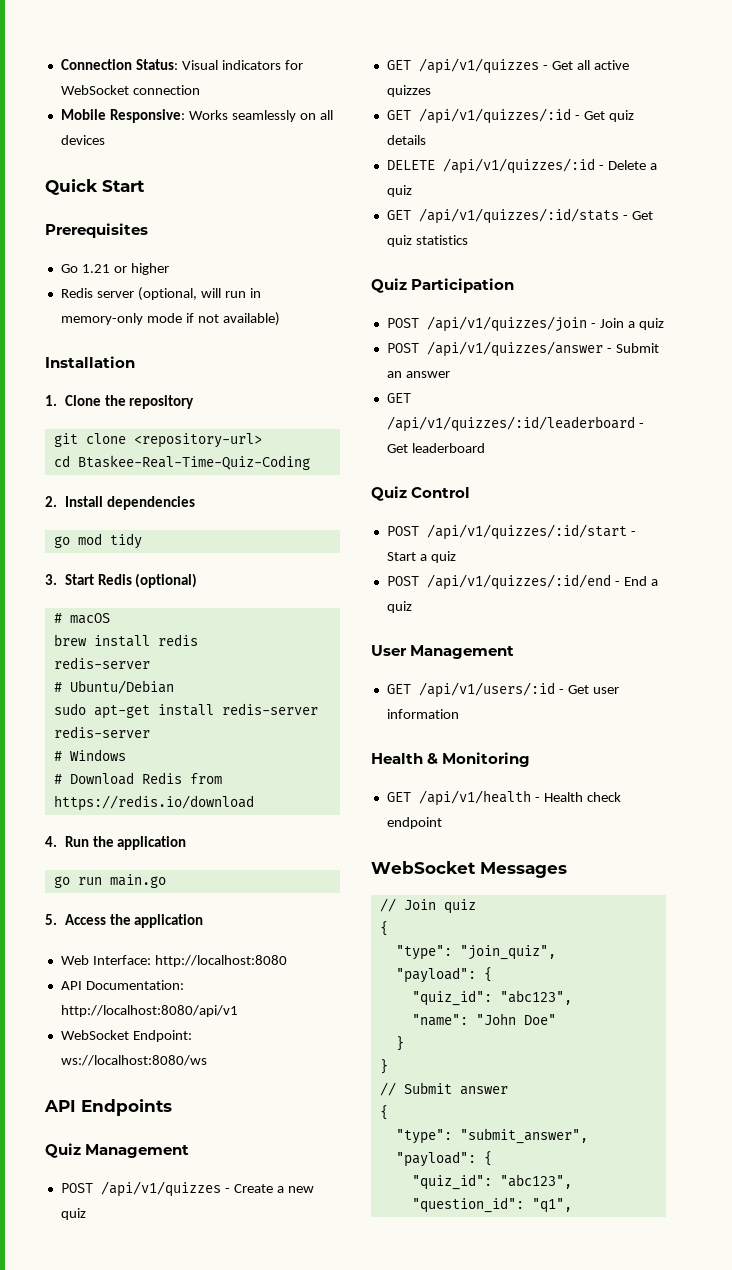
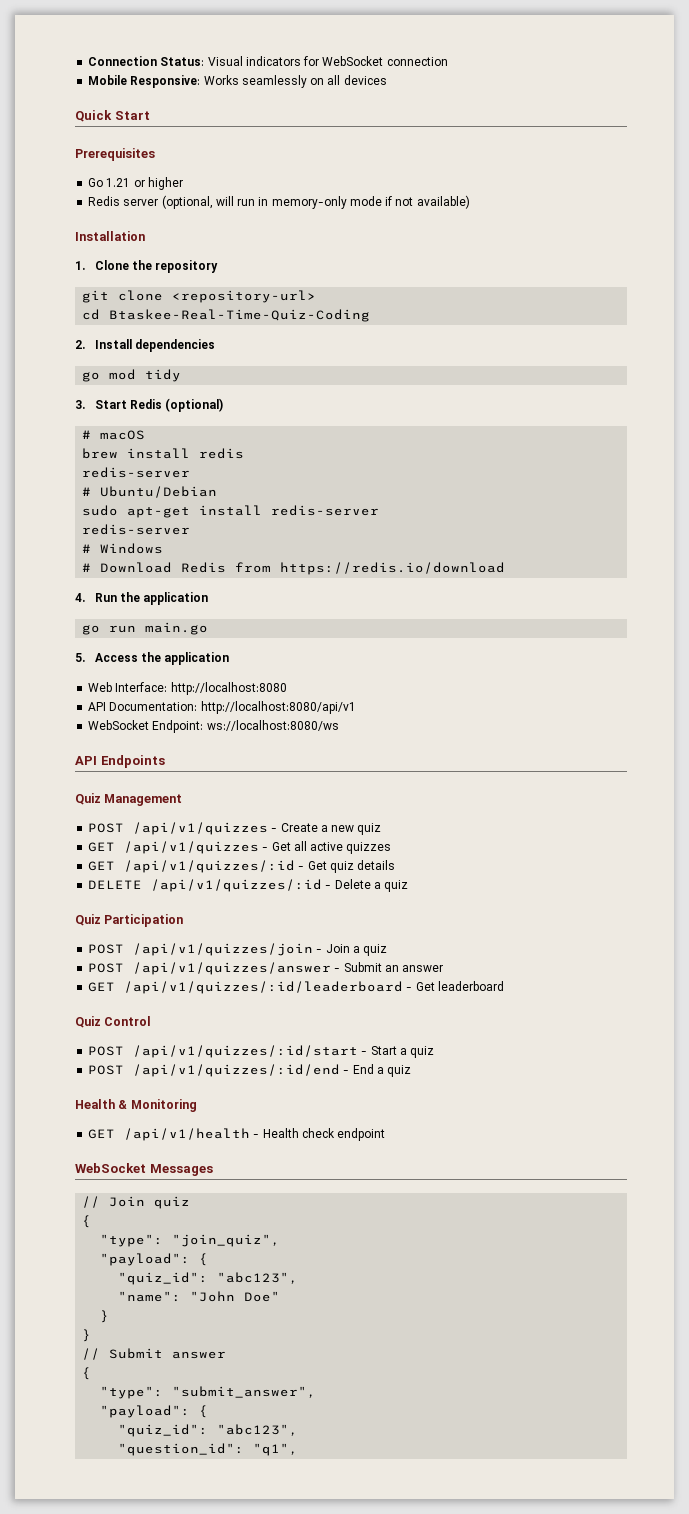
- GET /api/v1/quizzes/:id/stats - Get quiz statistics
- User Management
- GET /api/v1/users/:id - Get user information

